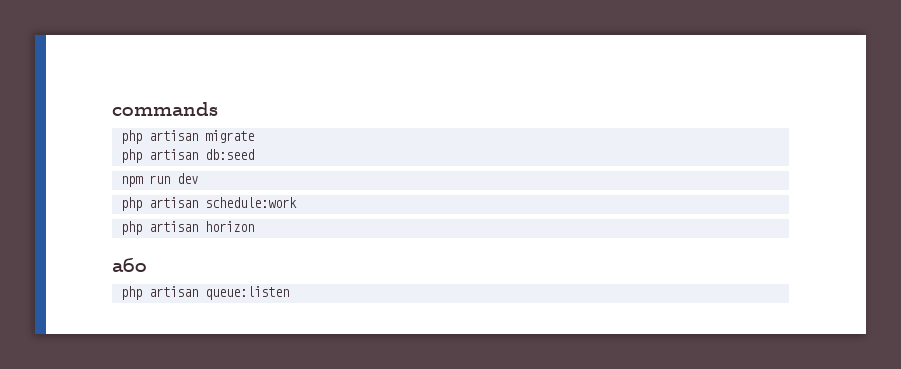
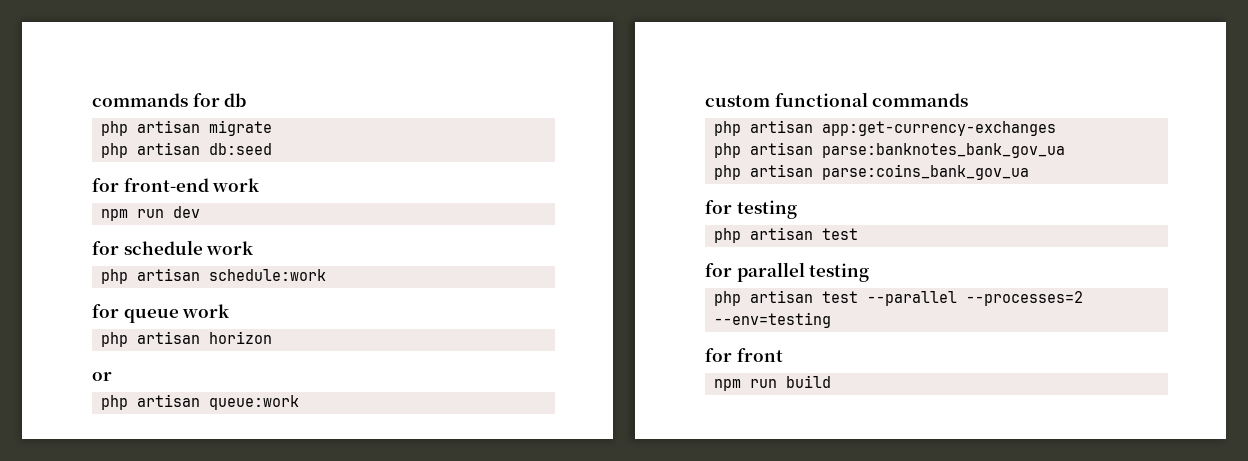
- commands
+ commands for db
+ for front-end work
+ for schedule work
+ for queue work
- або
- php artisan queue:listen
+ or
+ php artisan queue:work
+ custom functional commands
+ php artisan app:get-currency-exchanges
+ php artisan parse:banknotes_bank_gov_ua
+ php artisan parse:coins_bank_gov_ua
+ for testing
+ php artisan test
+ for parallel testing
+ php artisan test --parallel --processes=2 --env=testing
+ for front
+ npm run build

